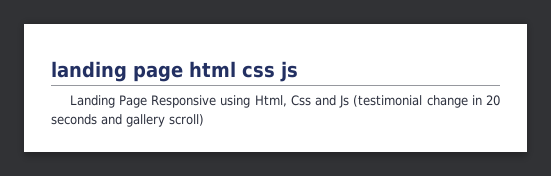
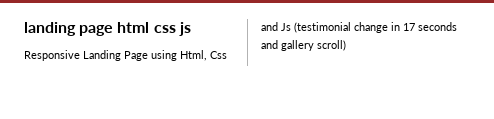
- Landing Page Responsive using Html, Css and Js (testimonial change in 20 seconds and gallery scroll)
+ Responsive Landing Page using Html, Css and Js (testimonial change in 17 seconds and gallery scroll)

